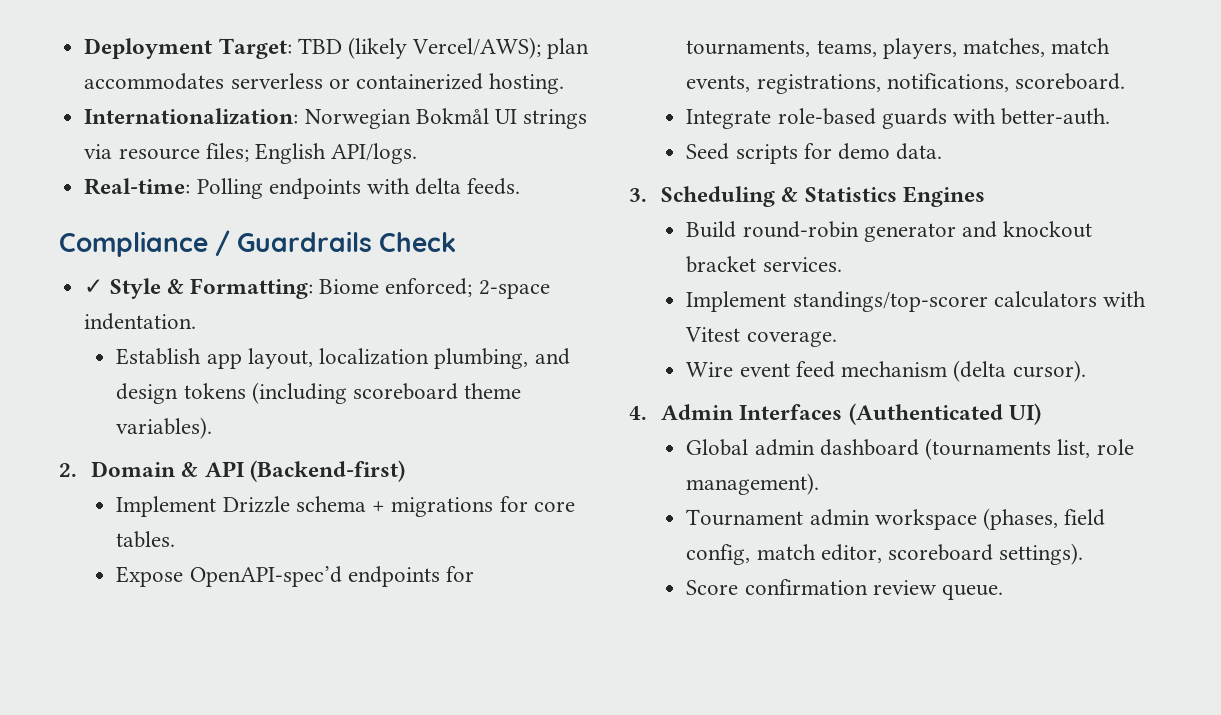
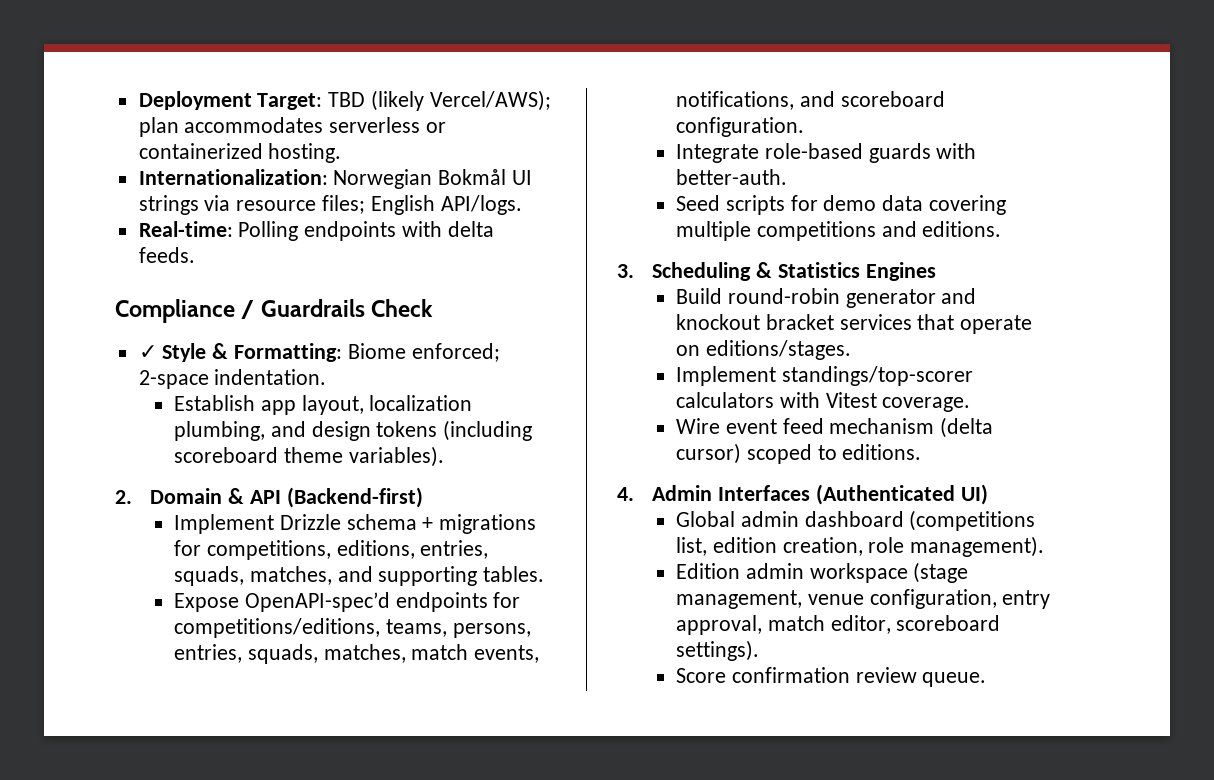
- Implement Drizzle schema + migrations for core tables.
+ Implement Drizzle schema + migrations for competitions, editions, entries, squads, matches, and supporting tables.
- Expose OpenAPI-spec’d endpoints for tournaments, teams, players, matches, match events, registrations, notifications, scoreboard.
+ Expose OpenAPI-spec’d endpoints for competitions/editions, teams, persons, entries, squads, matches, match events, notifications, and scoreboard configuration.
- Seed scripts for demo data.
+ Seed scripts for demo data covering multiple competitions and editions.
- Build round-robin generator and knockout bracket services.
+ Build round-robin generator and knockout bracket services that operate on editions/stages.
- Wire event feed mechanism (delta cursor).
+ Wire event feed mechanism (delta cursor) scoped to editions.
- Global admin dashboard (tournaments list, role management).
+ Global admin dashboard (competitions list, edition creation, role management).
- Tournament admin workspace (phases, field config, match editor, scoreboard settings).
+ Edition admin workspace (stage management, venue configuration, entry approval, match editor, scoreboard settings).

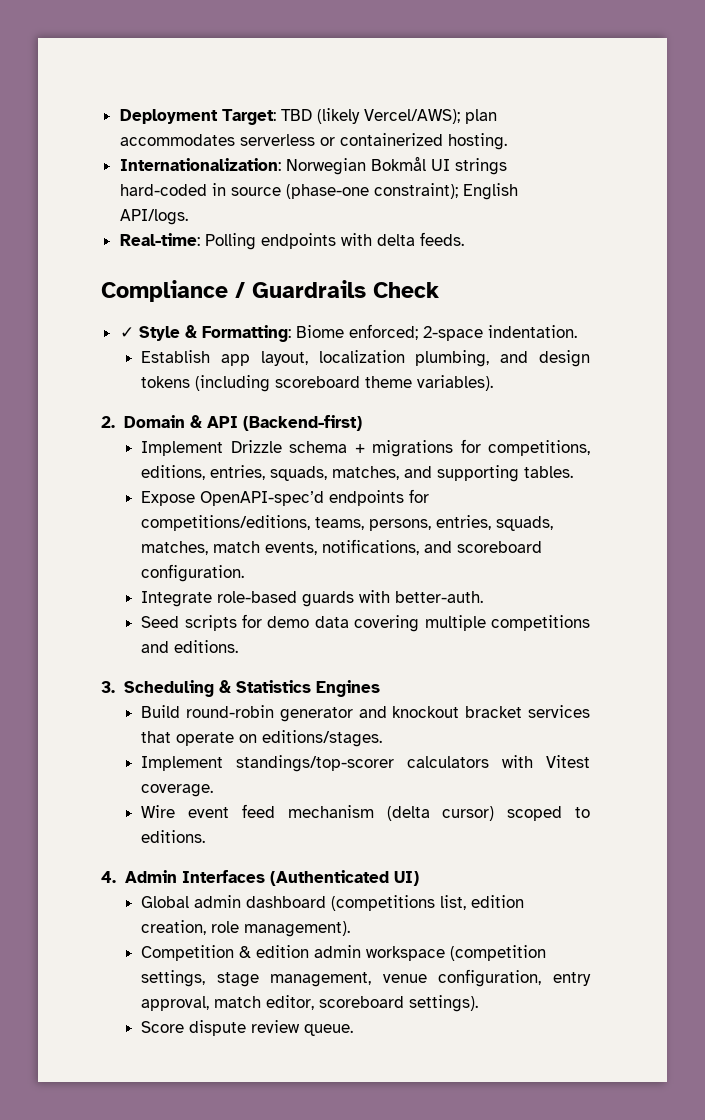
- Internationalization: Norwegian Bokmål UI strings via resource files; English API/logs.
+ Internationalization: Norwegian Bokmål UI strings hard-coded in source (phase-one constraint); English API/logs.
- Edition admin workspace (stage management, venue configuration, entry approval, match editor, scoreboard settings).
+ Competition & edition admin workspace (competition settings, stage management, venue configuration, entry approval, match editor, scoreboard settings).
- Score confirmation review queue.
+ Score dispute review queue.

